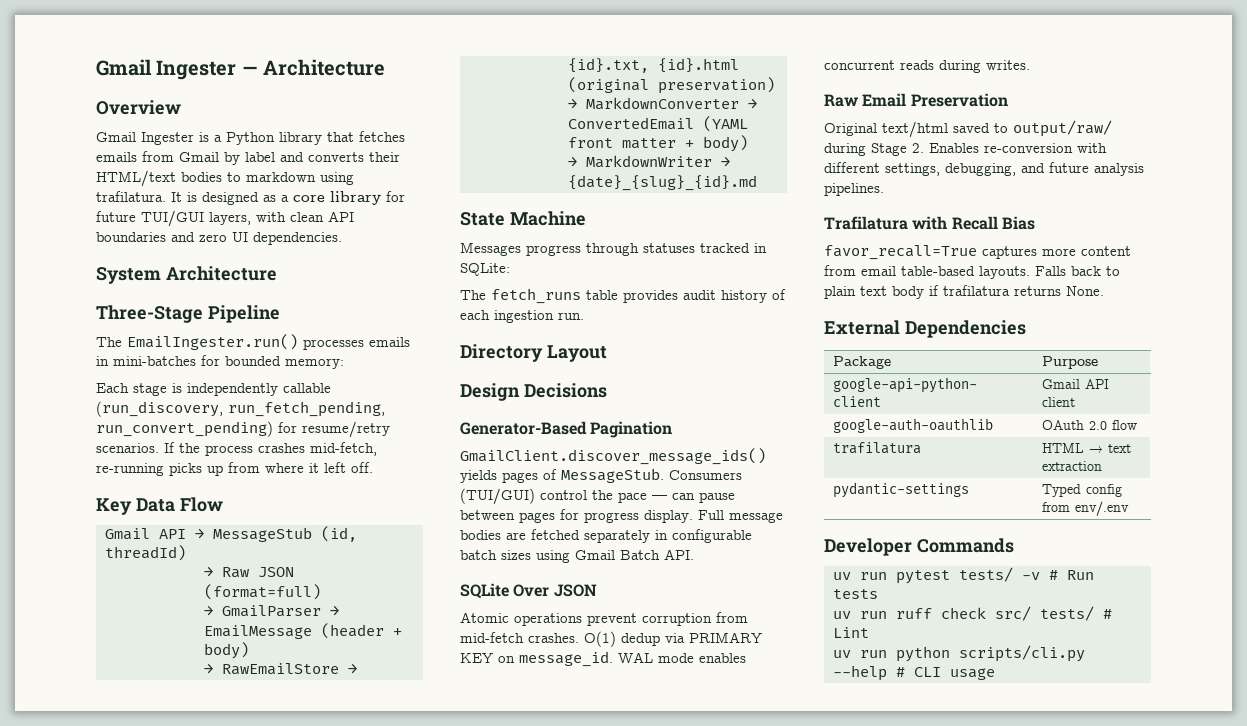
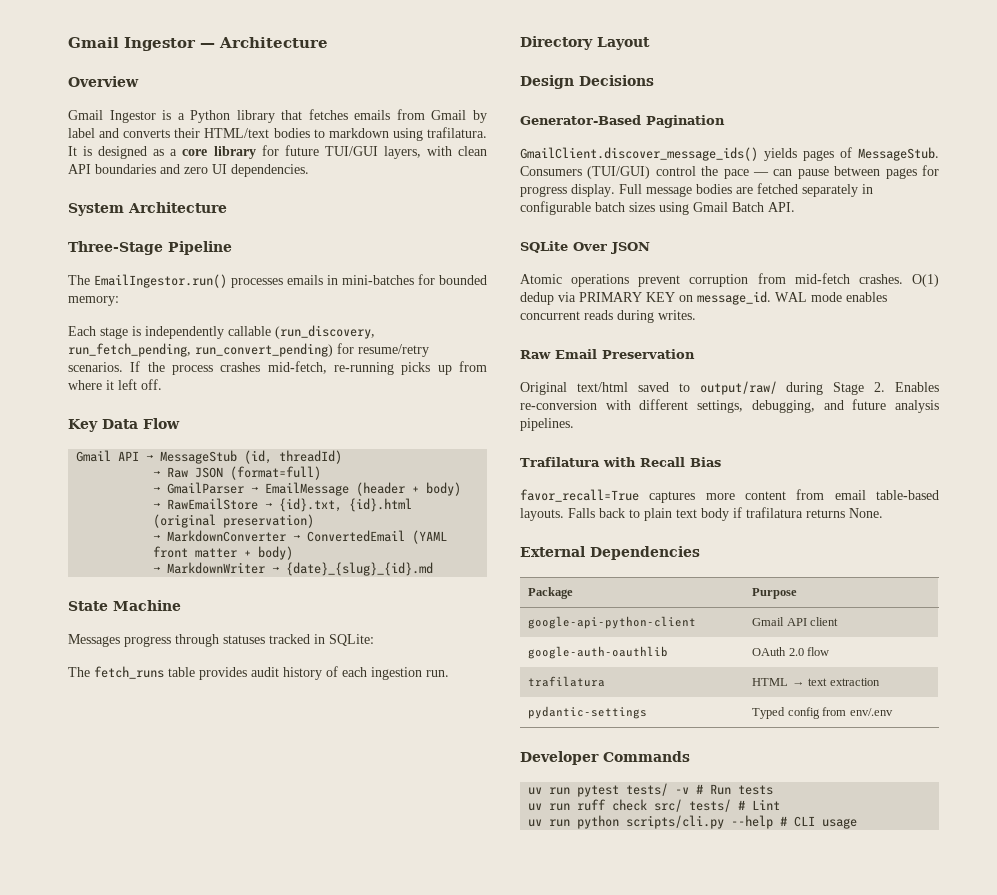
- Gmail Ingester — Architecture
+ Gmail Ingestor — Architecture
- Gmail Ingester is a Python library that fetches emails from Gmail by label and converts their HTML/text bodies to markdown using trafilatura.
+ Gmail Ingestor is a Python library that fetches emails from Gmail by label and converts their HTML/text bodies to markdown using trafilatura.
- The EmailIngester.run() processes emails in mini-batches for bounded memory:
+ The EmailIngestor.run() processes emails in mini-batches for bounded memory:

